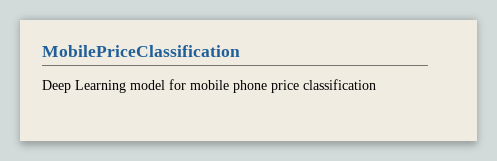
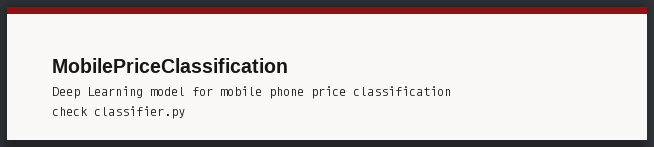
+ check classifier.py

